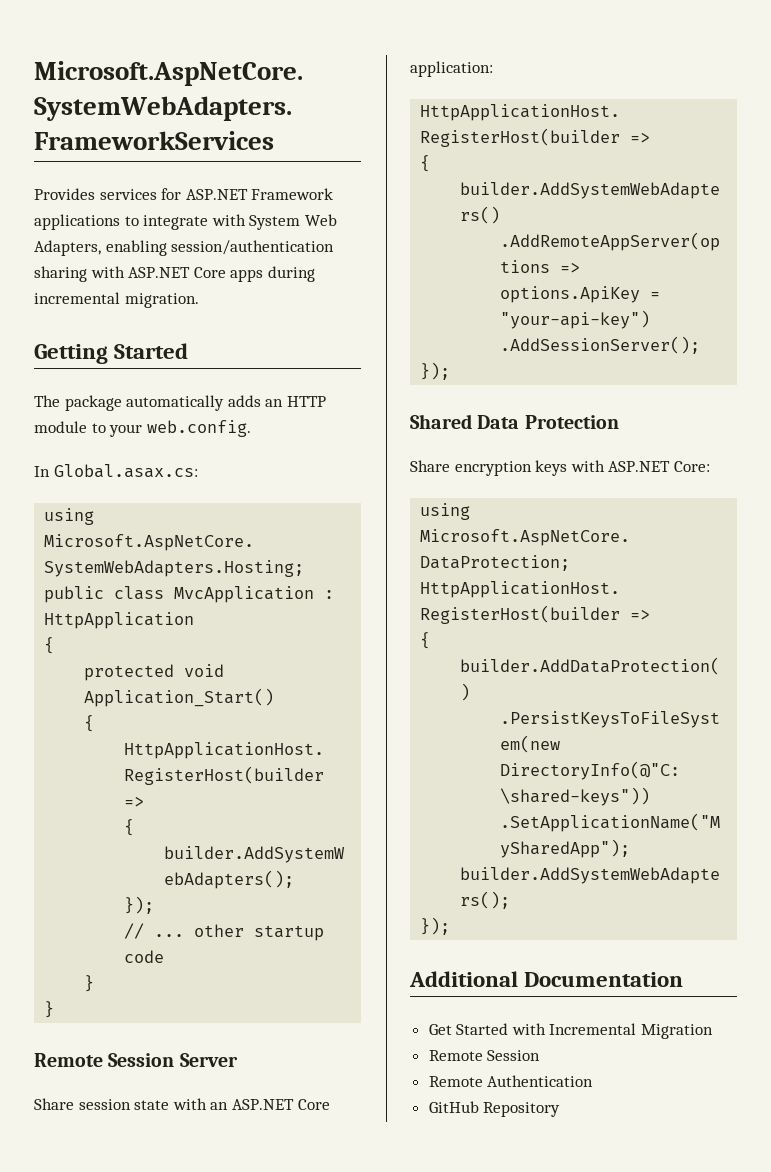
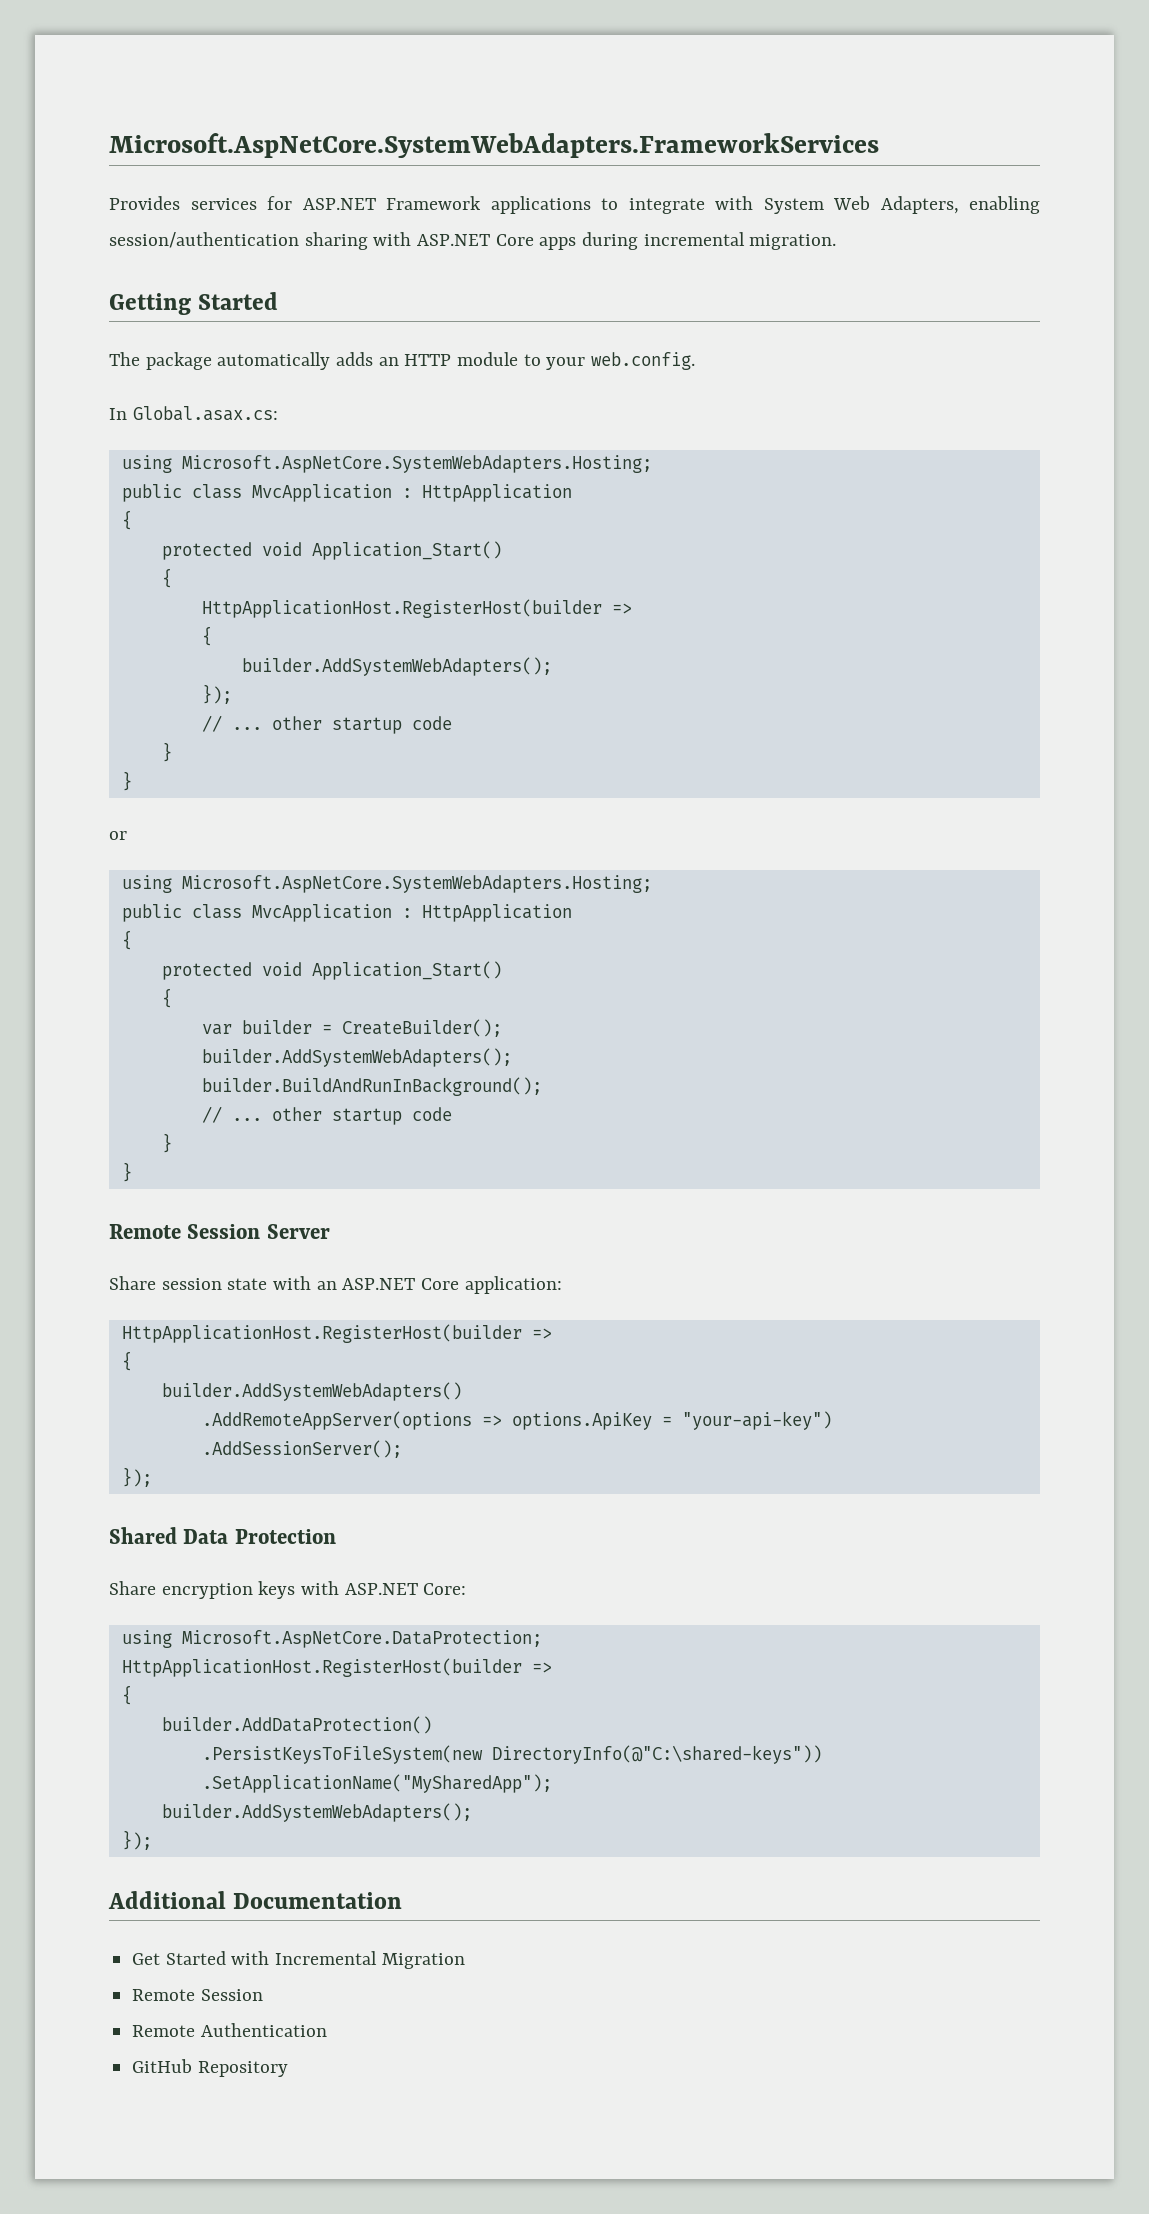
+ or
+ using Microsoft.AspNetCore.SystemWebAdapters.Hosting;
+ public class MvcApplication : HttpApplication
+ {
+ protected void Application_Start()
+ {
+ var builder = CreateBuilder();
+ builder.AddSystemWebAdapters();
+ builder.BuildAndRunInBackground();
+ // ... other startup code
+ }
+ }

